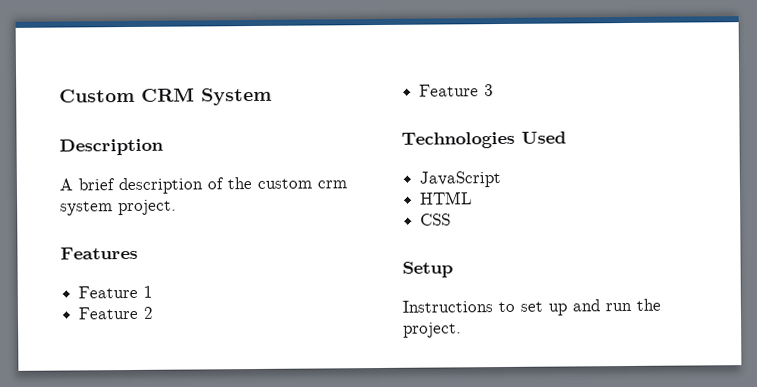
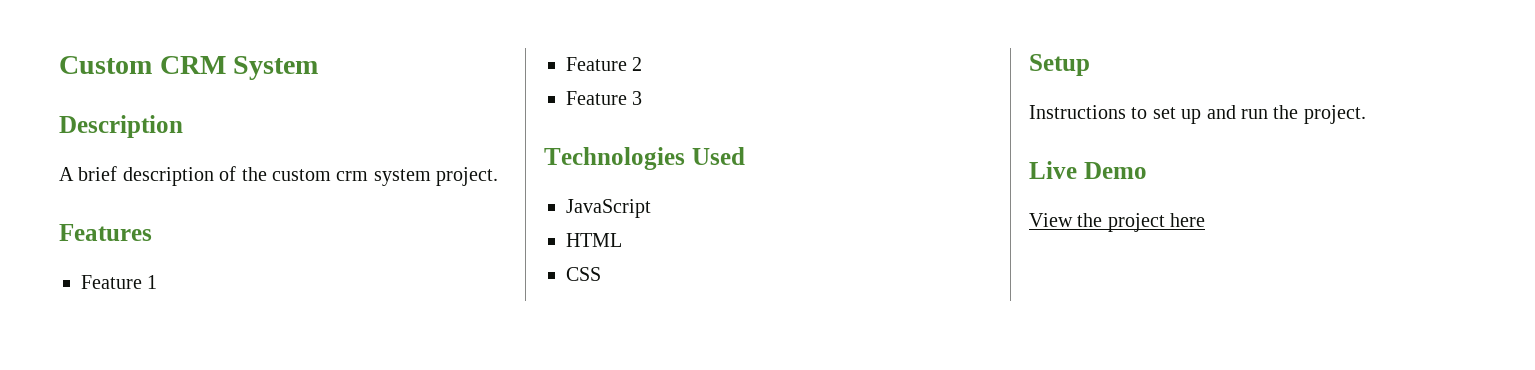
+ Live Demo
+ View the project here

